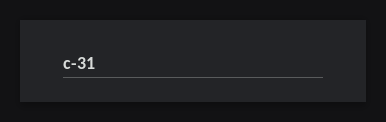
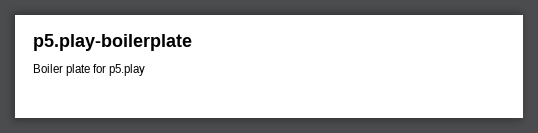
- c-31
+ p5.play-boilerplate
+ Boiler plate for p5.play

